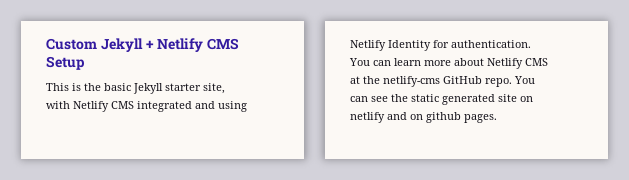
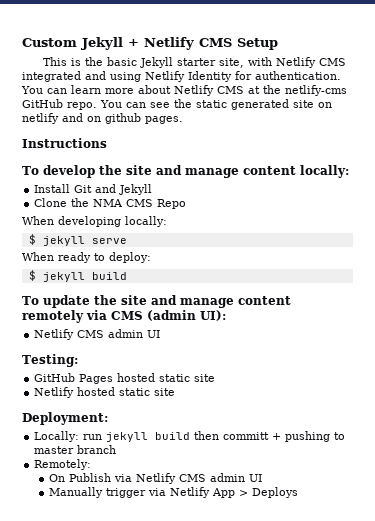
+ Instructions
+ To develop the site and manage content locally:
+ Install Git and Jekyll
+ Clone the NMA CMS Repo
+ When developing locally:
+ $ jekyll serve
+ When ready to deploy:
+ $ jekyll build
+ To update the site and manage content remotely via CMS (admin UI):
+ Netlify CMS admin UI
+ Testing:
+ GitHub Pages hosted static site
+ Netlify hosted static site
+ Deployment:
+ Locally: run jekyll build then committ + pushing to master branch
+ Remotely:
+ On Publish via Netlify CMS admin UI
+ Manually trigger via Netlify App > Deploys

